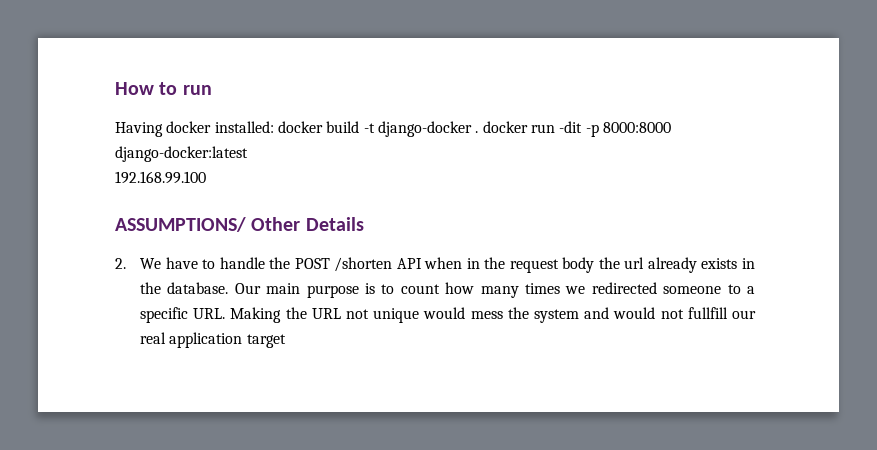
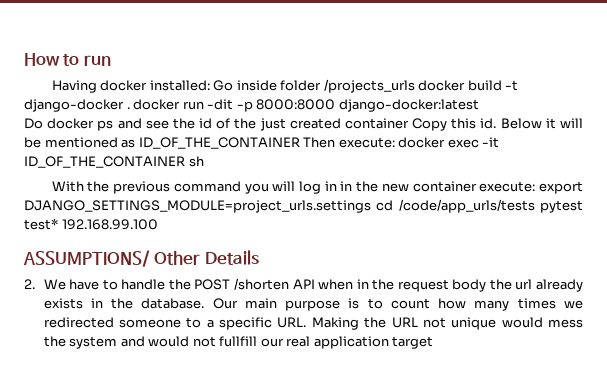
- Having docker installed: docker build -t django-docker . docker run -dit -p 8000:8000 django-docker:latest
+ Having docker installed: Go inside folder /projects_urls docker build -t django-docker . docker run -dit -p 8000:8000 django-docker:latest
- 192.168.99.100
+ Do docker ps and see the id of the just created container Copy this id. Below it will be mentioned as ID_OF_THE_CONTAINER Then execute: docker exec -it ID_OF_THE_CONTAINER sh
+ With the previous command you will log in in the new container execute: export DJANGO_SETTINGS_MODULE=project_urls.settings cd /code/app_urls/tests pytest test* 192.168.99.100

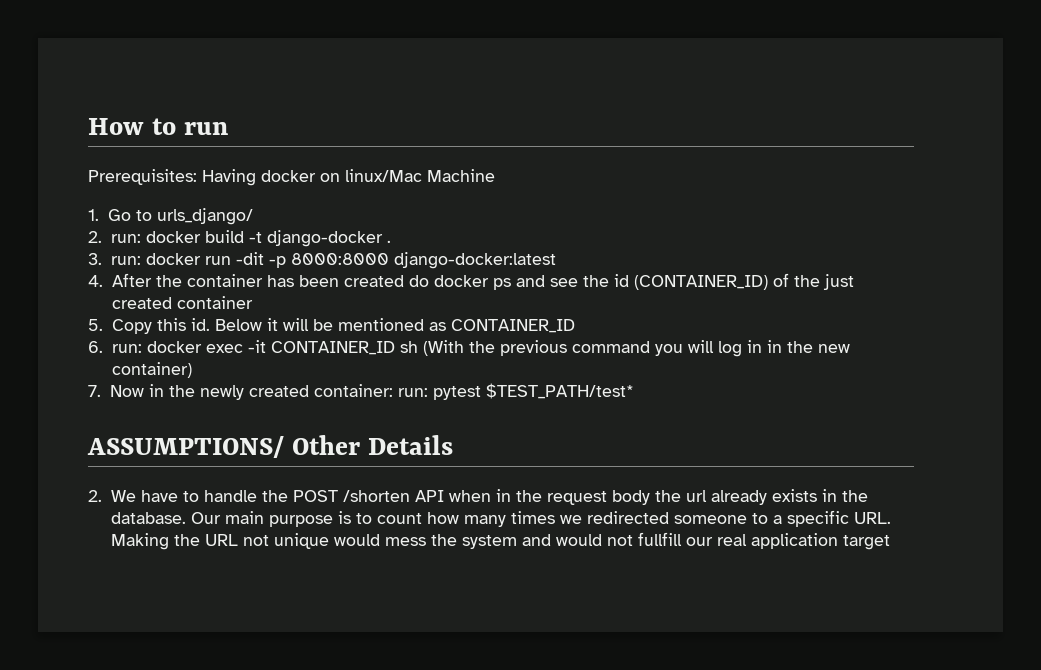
- Having docker installed: Go inside folder /projects_urls docker build -t django-docker . docker run -dit -p 8000:8000 django-docker:latest
+ Prerequisites: Having docker on linux/Mac Machine
+ 1. Go to urls_django/
+ 2. run: docker build -t django-docker .
+ 3. run: docker run -dit -p 8000:8000 django-docker:latest
- Do docker ps and see the id of the just created container Copy this id.
+ 4. After the container has been created do docker ps and see the id (CONTAINER_ID) of the just created container
+ 5. Copy this id.
- Below it will be mentioned as ID_OF_THE_CONTAINER Then execute: docker exec -it ID_OF_THE_CONTAINER sh
- With the previous command you will log in in the new container execute: export DJANGO_SETTINGS_MODULE=project_urls.settings cd /code/app_urls/tests pytest test* 192.168.99.100
+ Below it will be mentioned as CONTAINER_ID
+ 6. run: docker exec -it CONTAINER_ID sh (With the previous command you will log in in the new container)
+ 7. Now in the newly created container: run: pytest $TEST_PATH/test*

